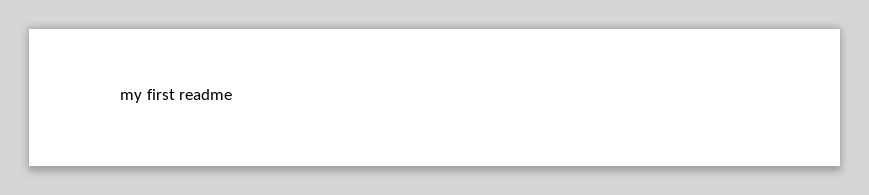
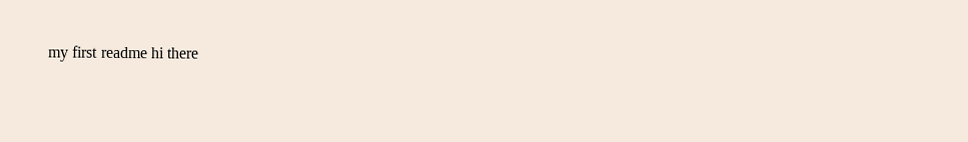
- my first readme
+ my first readme hi there

